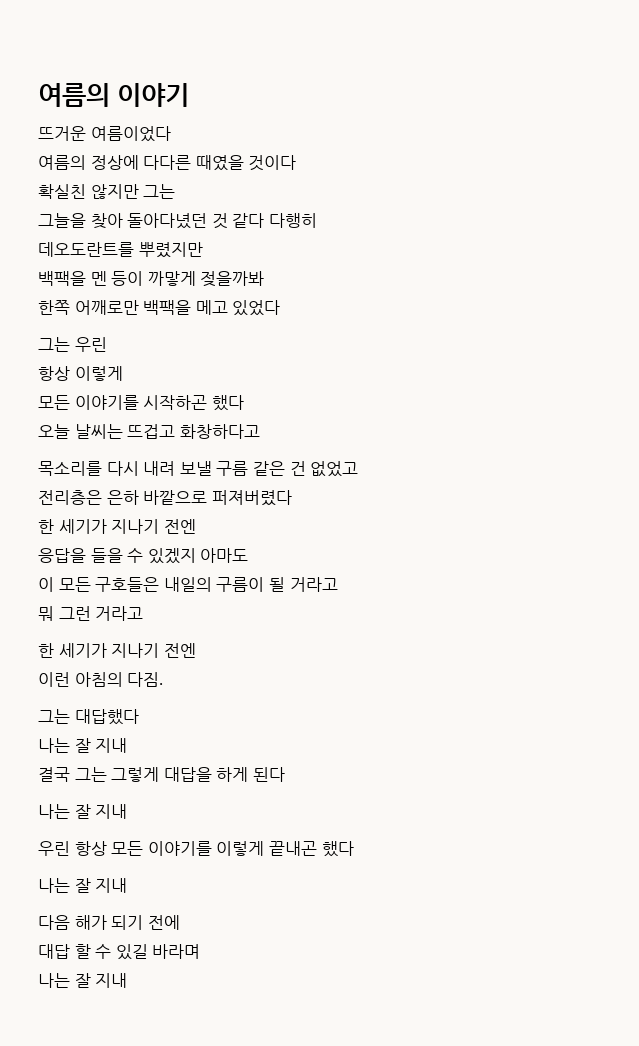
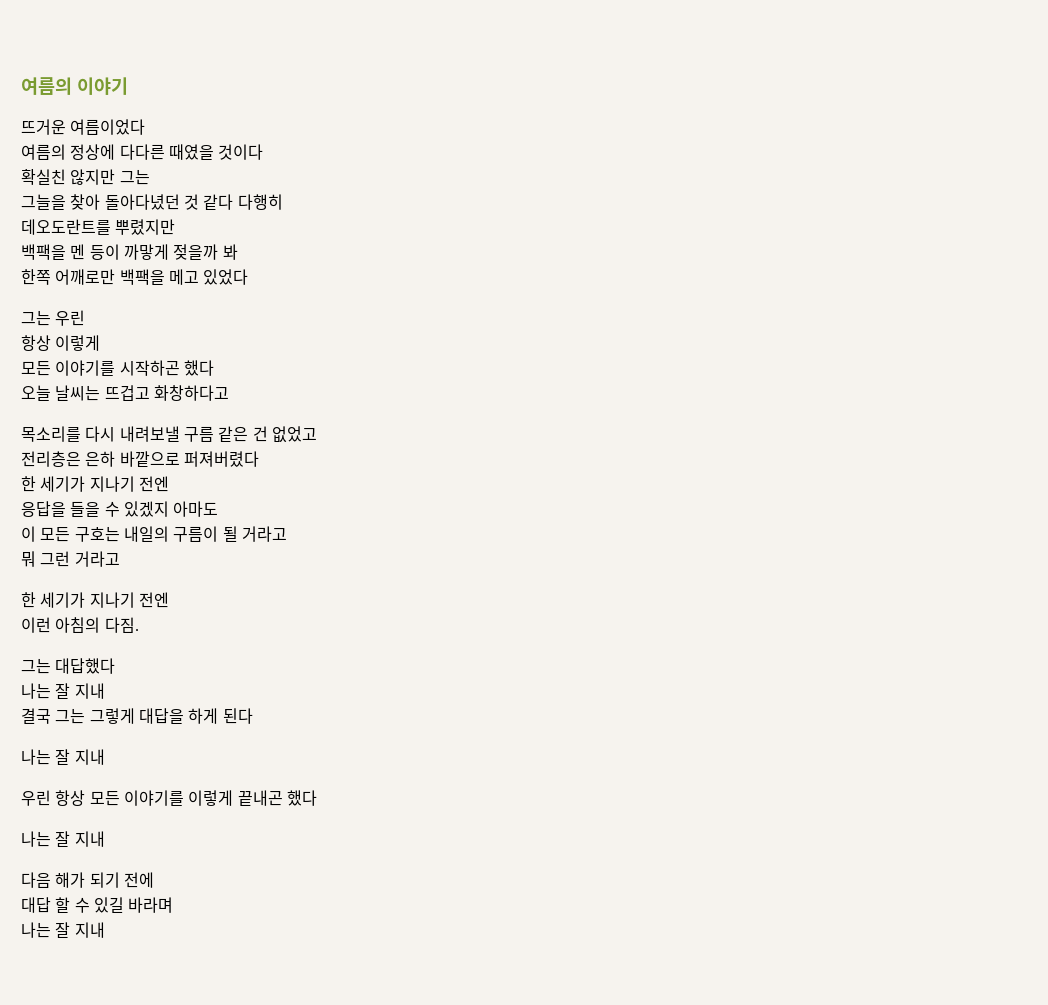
- 백팩을 멘 등이 까맣게 젖을까봐
+ 백팩을 멘 등이 까맣게 젖을까 봐
- 목소리를 다시 내려 보낼 구름 같은 건 없었고
+ 목소리를 다시 내려보낼 구름 같은 건 없었고
- 이 모든 구호들은 내일의 구름이 될 거라고
+ 이 모든 구호는 내일의 구름이 될 거라고

